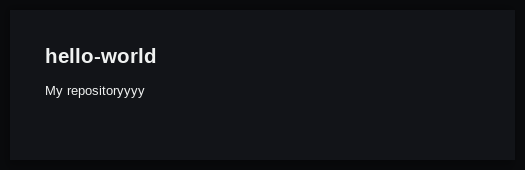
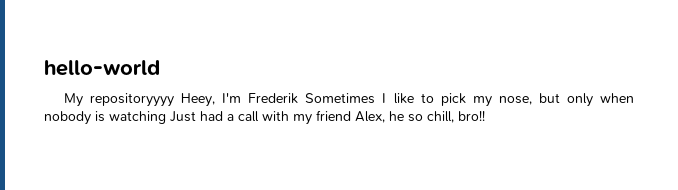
- My repositoryyyy
+ My repositoryyyy Heey, I'm Frederik Sometimes I like to pick my nose, but only when nobody is watching Just had a call with my friend Alex, he so chill, bro!!

